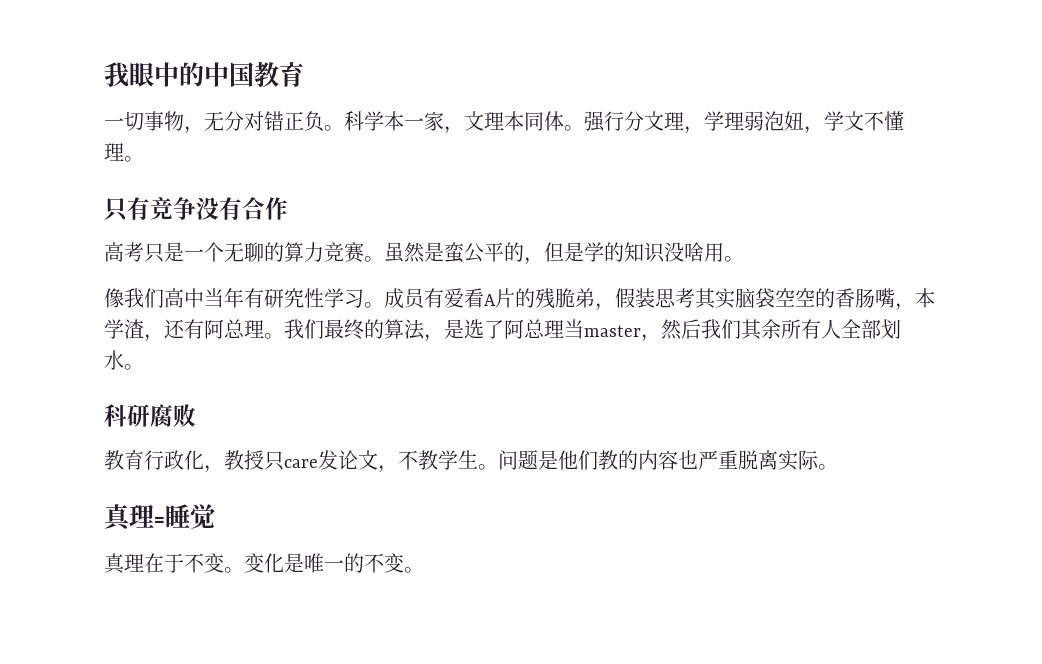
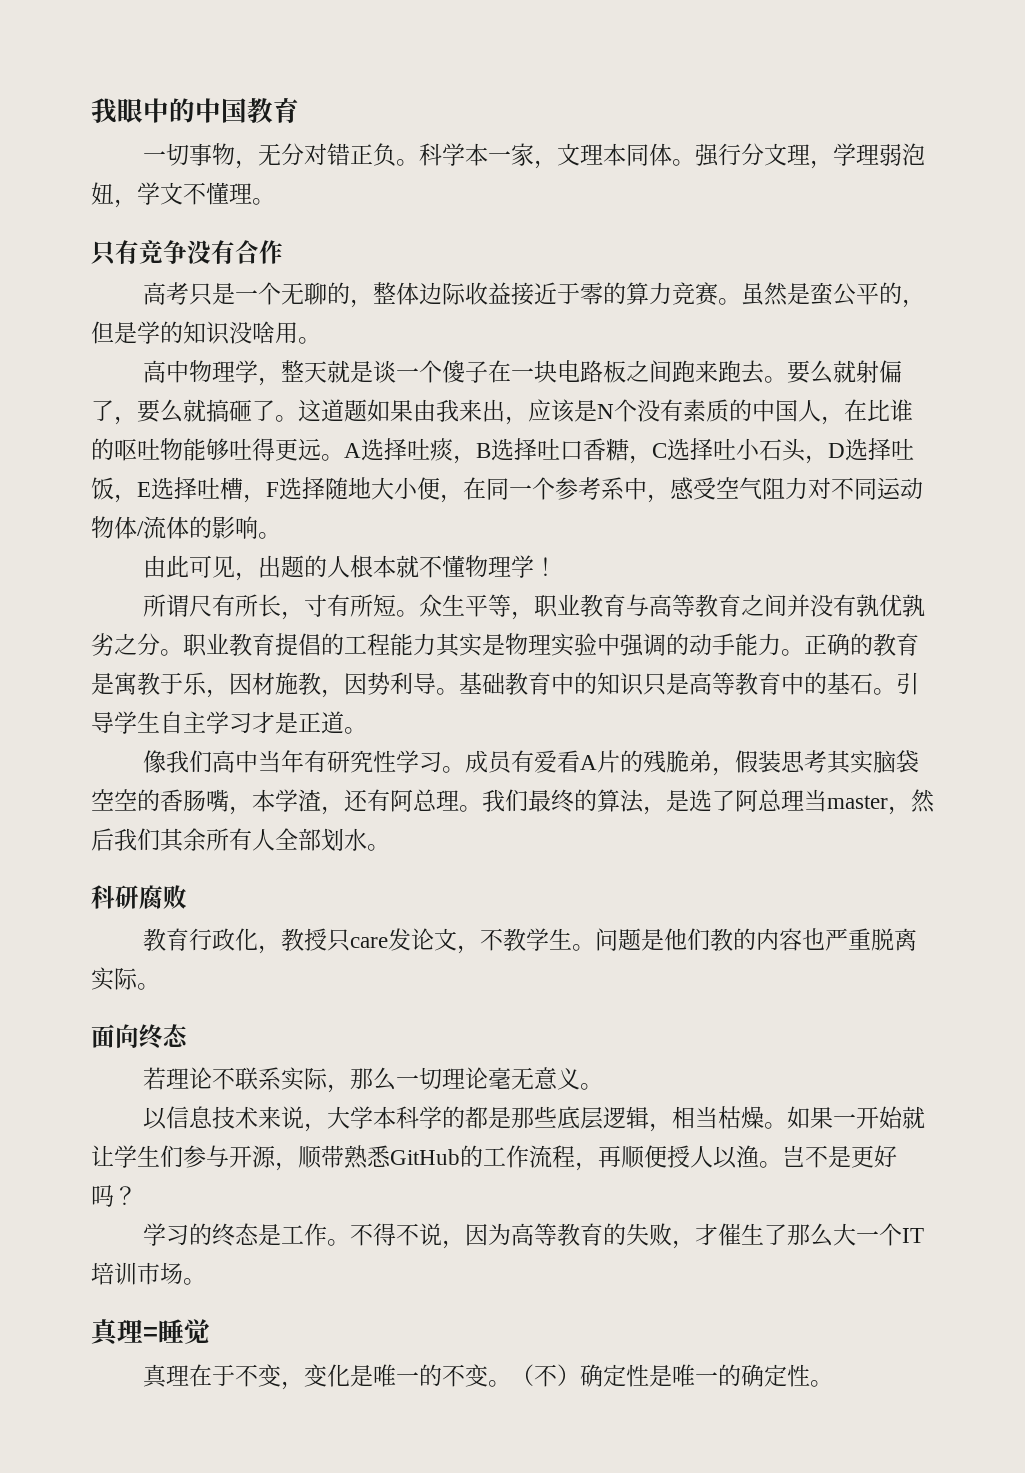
- 高考只是一个无聊的算力竞赛。
+ 高考只是一个无聊的，整体边际收益接近于零的算力竞赛。
+ 高中物理学，整天就是谈一个傻子在一块电路板之间跑来跑去。要么就射偏了，要么就搞砸了。这道题如果由我来出，应该是N个没有素质的中国人，在比谁的呕吐物能够吐得更远。A选择吐痰，B选择吐口香糖，C选择吐小石头，D选择吐饭，E选择吐槽，F选择随地大小便，在同一个参考系中，感受空气阻力对不同运动物体/流体的影响。
+ 由此可见，出题的人根本就不懂物理学！
+ 所谓尺有所长，寸有所短。众生平等，职业教育与高等教育之间并没有孰优孰劣之分。职业教育提倡的工程能力其实是物理实验中强调的动手能力。正确的教育是寓教于乐，因材施教，因势利导。基础教育中的知识只是高等教育中的基石。引导学生自主学习才是正道。
+ 面向终态
+ 若理论不联系实际，那么一切理论毫无意义。
+ 以信息技术来说，大学本科学的都是那些底层逻辑，相当枯燥。如果一开始就让学生们参与开源，顺带熟悉GitHub的工作流程，再顺便授人以渔。岂不是更好吗？
+ 学习的终态是工作。不得不说，因为高等教育的失败，才催生了那么大一个IT培训市场。
- 真理在于不变。变化是唯一的不变。
+ 真理在于不变，变化是唯一的不变。
+ （不）确定性是唯一的确定性。

